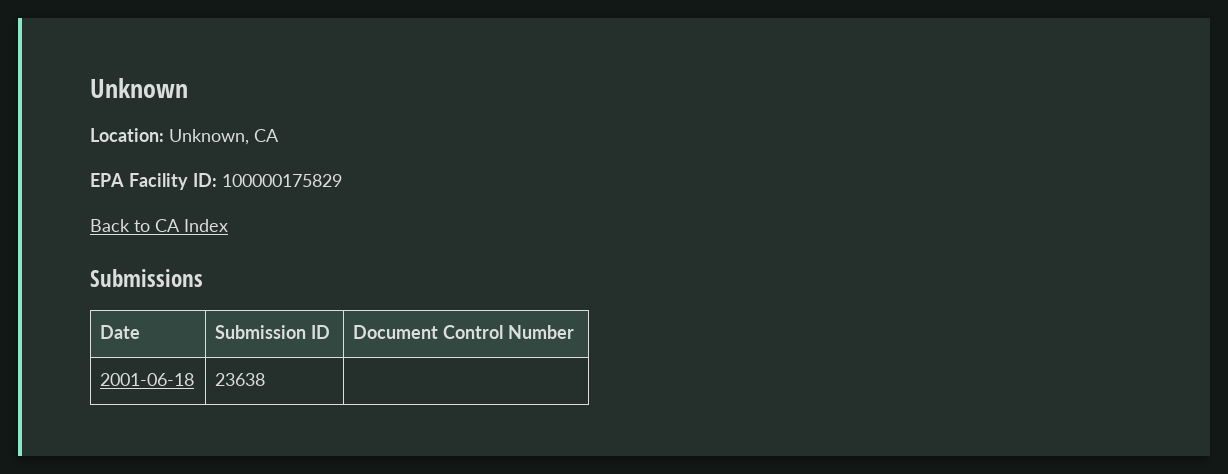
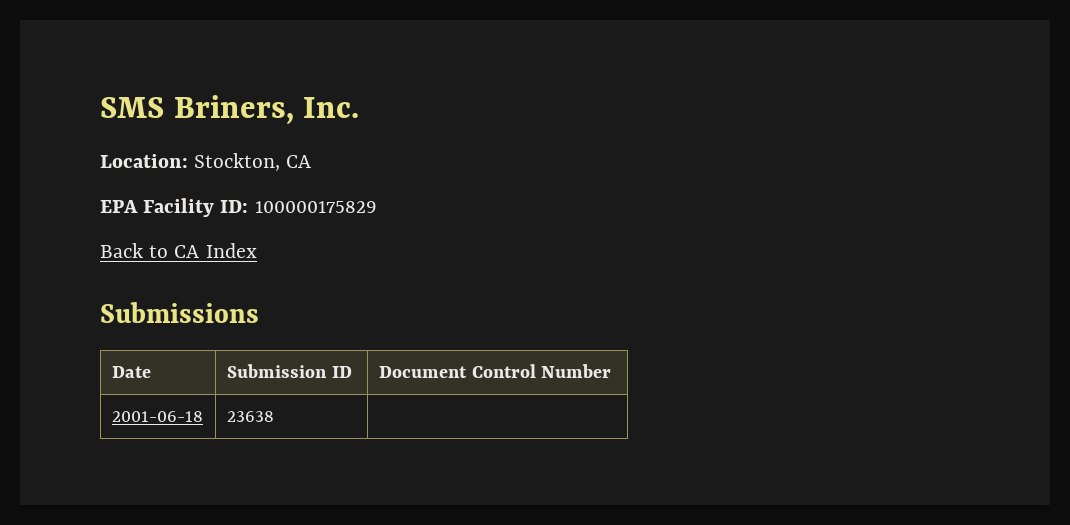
- Unknown
+ SMS Briners, Inc.
- Location: Unknown, CA
+ Location: Stockton, CA

